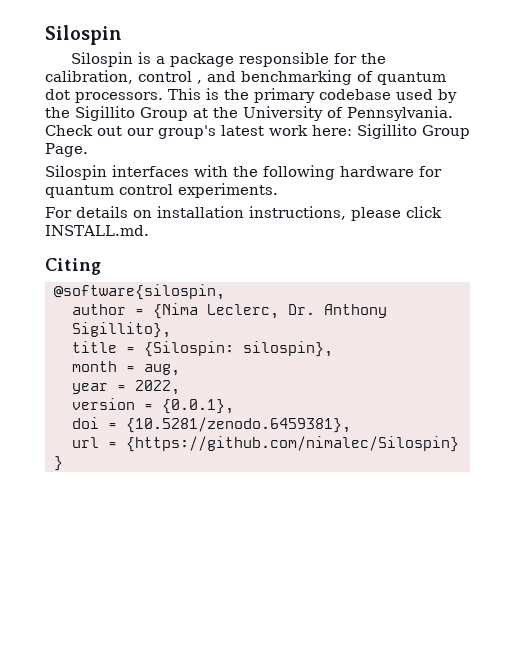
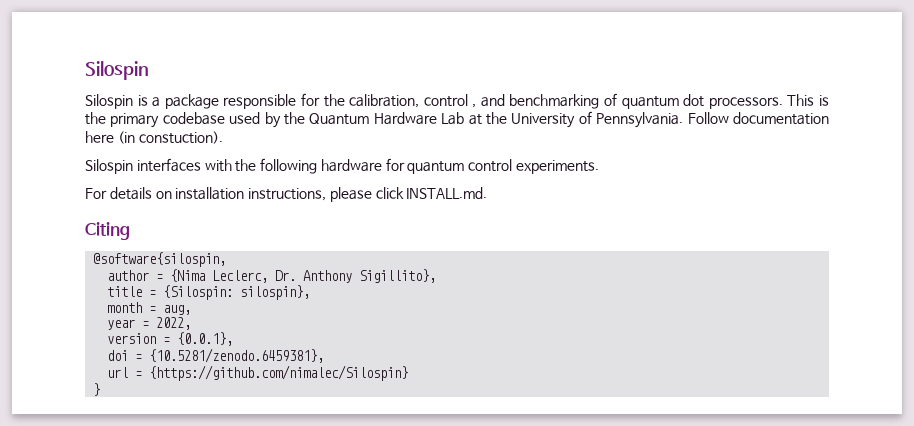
- This is the primary codebase used by the Sigillito Group at the University of Pennsylvania.
+ This is the primary codebase used by the Quantum Hardware Lab at the University of Pennsylvania.
- Check out our group's latest work here: Sigillito Group Page.
+ Follow documentation here (in constuction).

